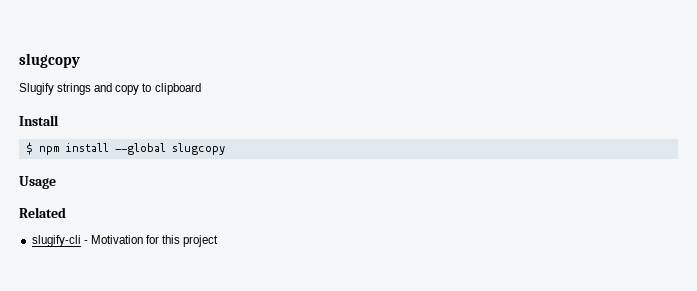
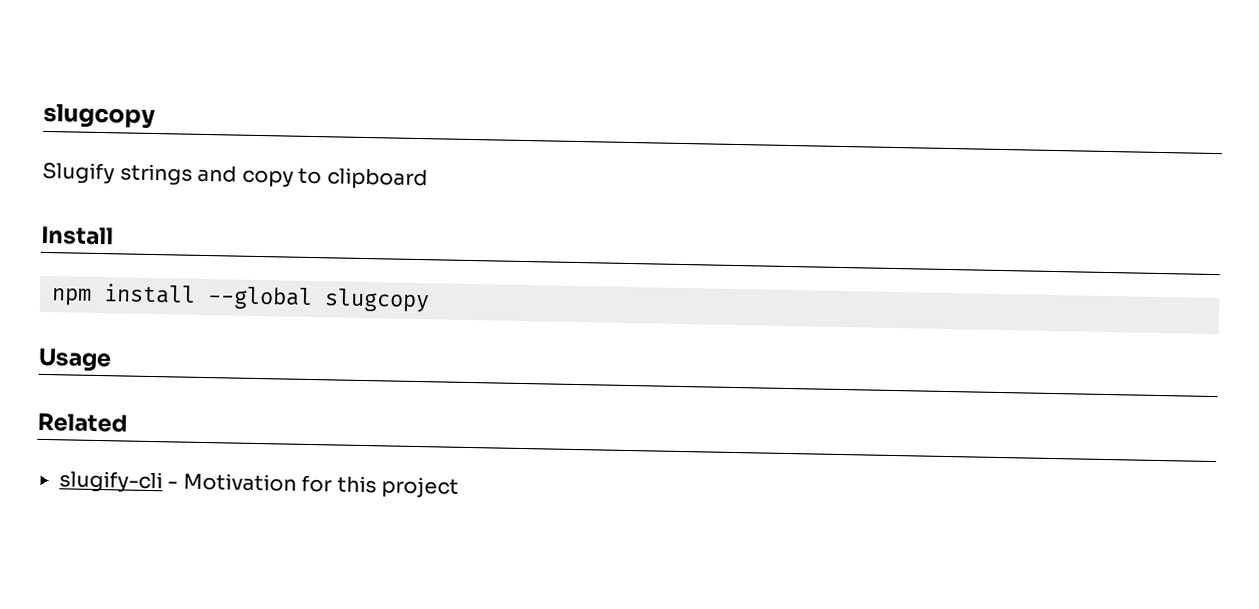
- $ npm install --global slugcopy
+ npm install --global slugcopy

